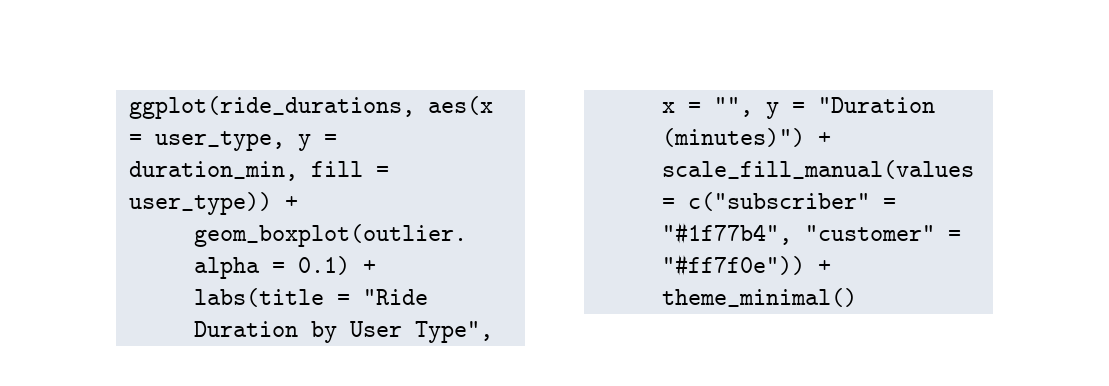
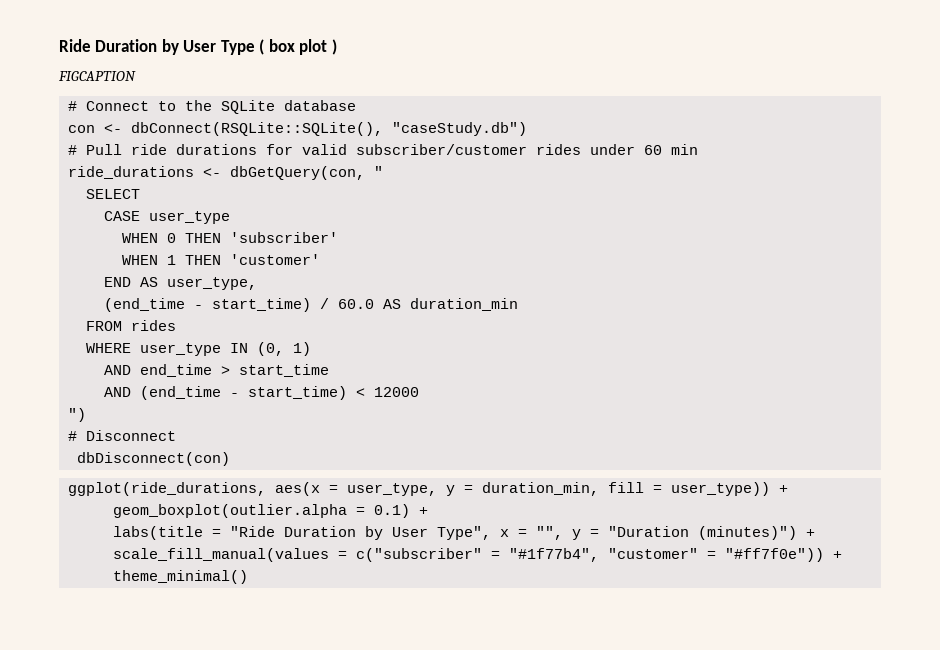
+ Ride Duration by User Type ( box plot )
+ FIGCAPTION
+ # Connect to the SQLite database
+ con <- dbConnect(RSQLite::SQLite(), "caseStudy.db")
+ # Pull ride durations for valid subscriber/customer rides under 60 min
+ ride_durations <- dbGetQuery(con, "
+ SELECT
+ CASE user_type
+ WHEN 0 THEN 'subscriber'
+ WHEN 1 THEN 'customer'
+ END AS user_type,
+ (end_time - start_time) / 60.0 AS duration_min
+ FROM rides
+ WHERE user_type IN (0, 1)
+ AND end_time > start_time
+ AND (end_time - start_time) < 12000
+ ")
+ # Disconnect
+ dbDisconnect(con)

